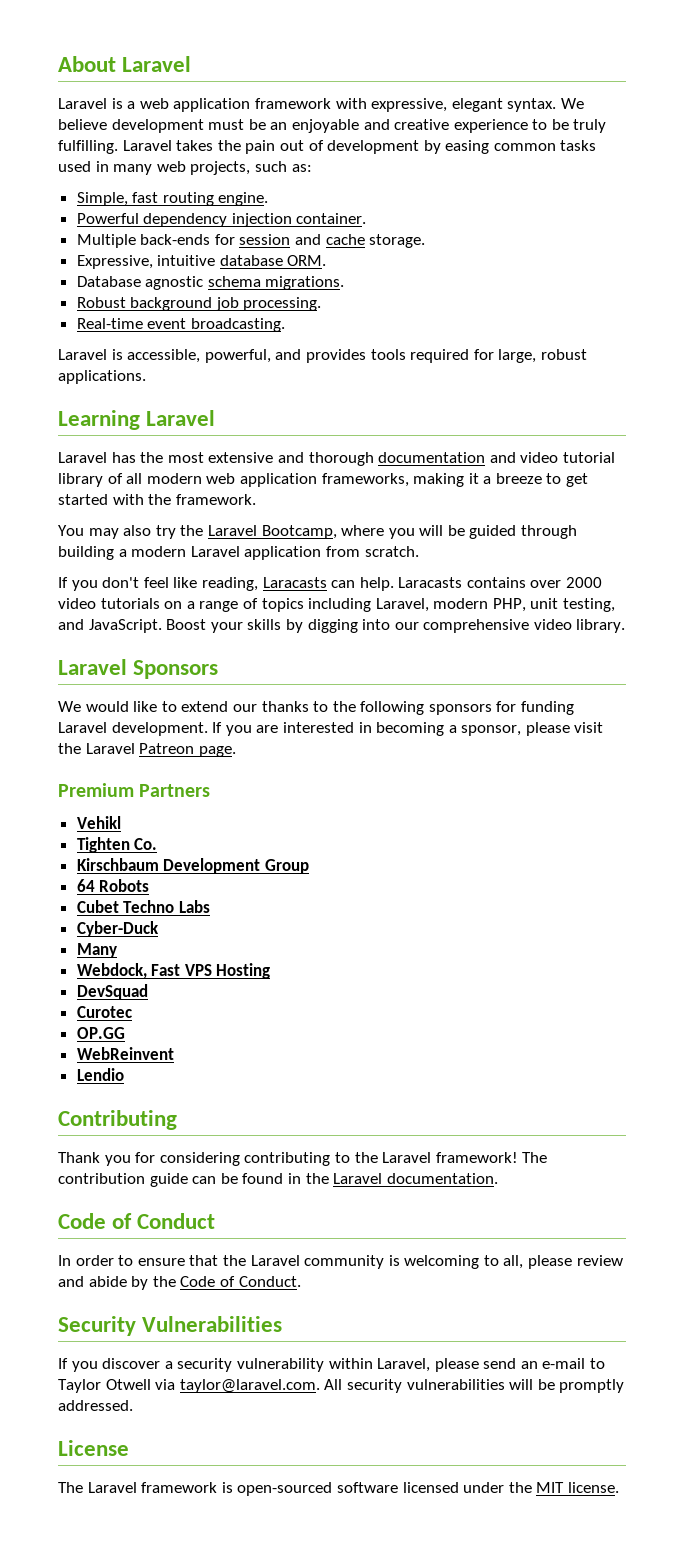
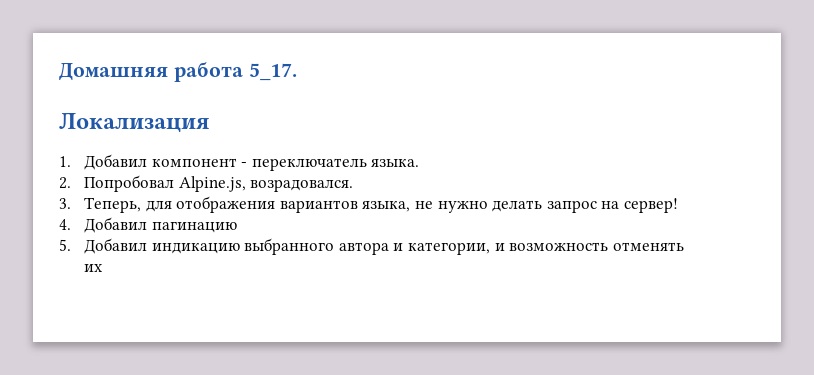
- About Laravel
- Laravel is a web application framework with expressive, elegant syntax. We believe development must be an enjoyable and creative experience to be truly fulfilling. Laravel takes the pain out of development by easing common tasks used in many web projects, such as:
- Simple, fast routing engine.
- Powerful dependency injection container.
- Multiple back-ends for session and cache storage.
- Expressive, intuitive database ORM.
- Database agnostic schema migrations.
- Robust background job processing.
- Real-time event broadcasting.
- Laravel is accessible, powerful, and provides tools required for large, robust applications.
- Learning Laravel
- Laravel has the most extensive and thorough documentation and video tutorial library of all modern web application frameworks, making it a breeze to get started with the framework.
- You may also try the Laravel Bootcamp, where you will be guided through building a modern Laravel application from scratch.
- If you don't feel like reading, Laracasts can help. Laracasts contains over 2000 video tutorials on a range of topics including Laravel, modern PHP, unit testing, and JavaScript. Boost your skills by digging into our comprehensive video library.
- Laravel Sponsors
- We would like to extend our thanks to the following sponsors for funding Laravel development. If you are interested in becoming a sponsor, please visit the Laravel Patreon page.
- Premium Partners
- Vehikl
- Tighten Co.
- Kirschbaum Development Group
- 64 Robots
- Cubet Techno Labs
- Cyber-Duck
- Many
- Webdock, Fast VPS Hosting
- DevSquad
- Curotec
- OP.GG
- WebReinvent
- Lendio
- Contributing
- Thank you for considering contributing to the Laravel framework! The contribution guide can be found in the Laravel documentation.
- Code of Conduct
- In order to ensure that the Laravel community is welcoming to all, please review and abide by the Code of Conduct.
- Security Vulnerabilities
- If you discover a security vulnerability within Laravel, please send an e-mail to Taylor Otwell via taylor@laravel.com. All security vulnerabilities will be promptly addressed.
- License
- The Laravel framework is open-sourced software licensed under the MIT license.
+ Домашняя работа 5_17.
+ Локализация
+ 1. Добавил компонент - переключатель языка.
+ 2. Попробовал Alpine.js, возрадовался.
+ 3. Теперь, для отображения вариантов языка, не нужно делать запрос на сервер!
+ 4. Добавил пагинацию
+ 5. Добавил индикацию выбранного автора и категории, и возможность отменять их

